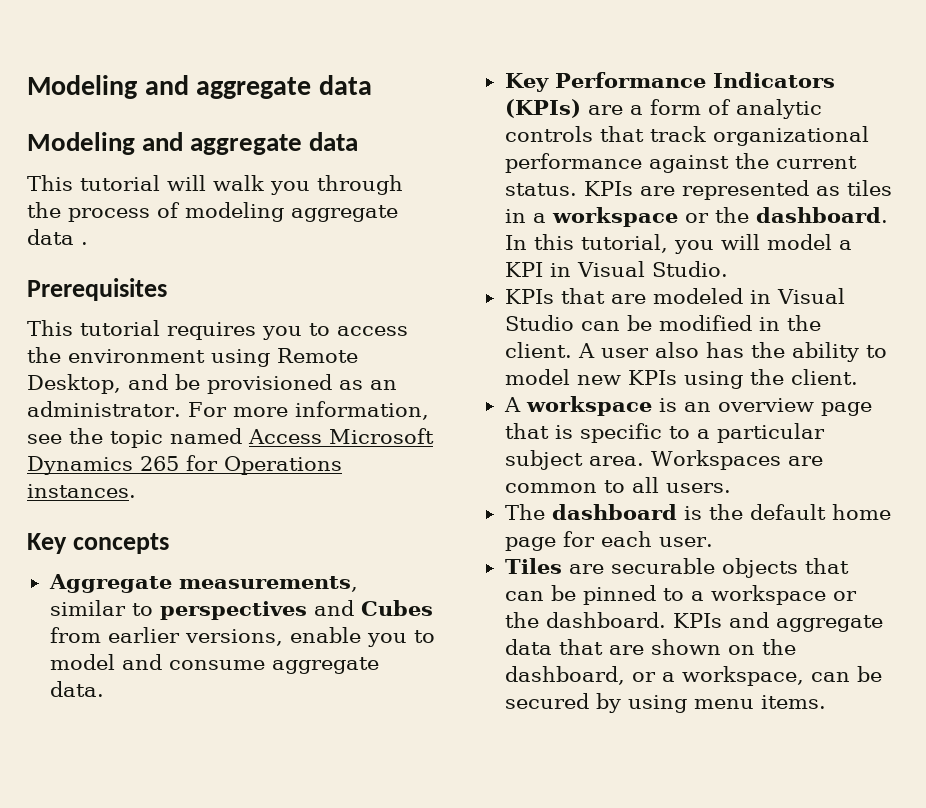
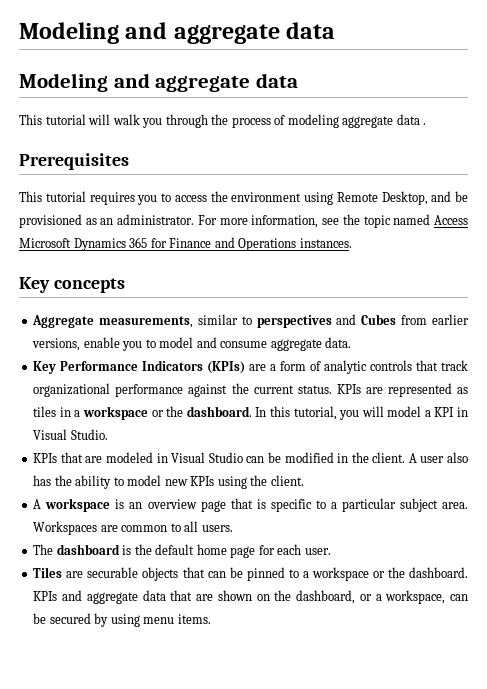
- For more information, see the topic named Access Microsoft Dynamics 265 for Operations instances.
+ For more information, see the topic named Access Microsoft Dynamics 365 for Finance and Operations instances.

